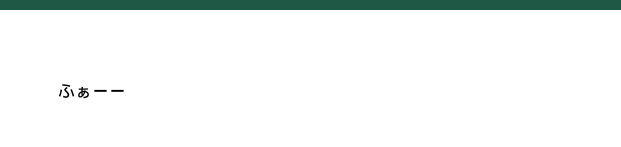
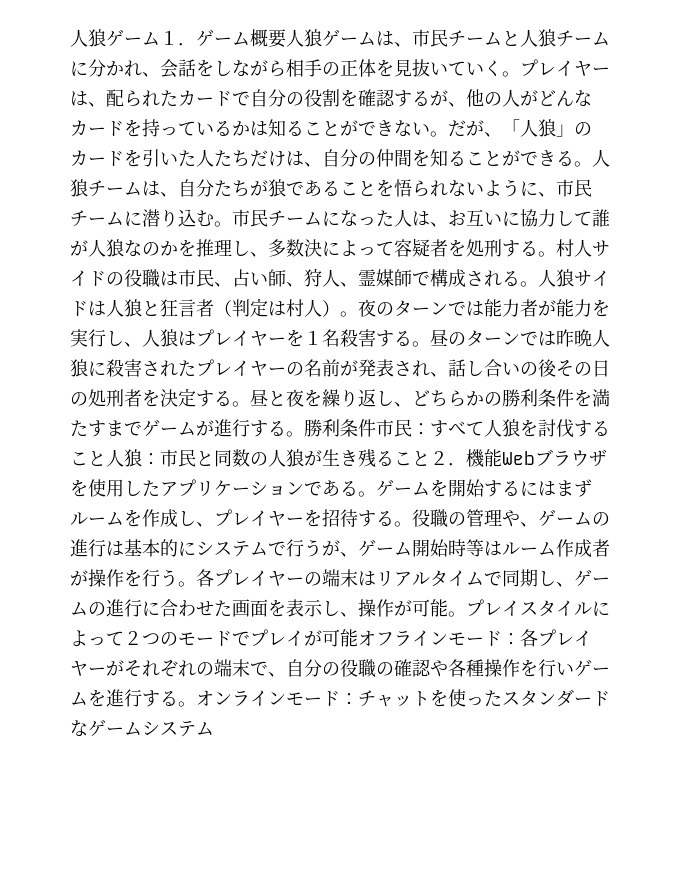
- ふぁーー
+ 人狼ゲーム１．ゲーム概要人狼ゲームは、市民チームと人狼チームに分かれ、会話をしながら相手の正体を見抜いていく。プレイヤーは、配られたカードで自分の役割を確認するが、他の人がどんなカードを持っているかは知ることができない。だが、「人狼」のカードを引いた人たちだけは、自分の仲間を知ることができる。人狼チームは、自分たちが狼であることを悟られないように、市民チームに潜り込む。市民チームになった人は、お互いに協力して誰が人狼なのかを推理し、多数決によって容疑者を処刑する。村人サイドの役職は市民、占い師、狩人、霊媒師で構成される。人狼サイドは人狼と狂言者（判定は村人）。夜のターンでは能力者が能力を実行し、人狼はプレイヤーを１名殺害する。昼のターンでは昨晩人狼に殺害されたプレイヤーの名前が発表され、話し合いの後その日の処刑者を決定する。昼と夜を繰り返し、どちらかの勝利条件を満たすまでゲームが進行する。勝利条件市民：すべて人狼を討伐すること人狼：市民と同数の人狼が生き残ること２．機能Webブラウザを使用したアプリケーションである。ゲームを開始するにはまずルームを作成し、プレイヤーを招待する。役職の管理や、ゲームの進行は基本的にシステムで行うが、ゲーム開始時等はルーム作成者が操作を行う。各プレイヤーの端末はリアルタイムで同期し、ゲームの進行に合わせた画面を表示し、操作が可能。プレイスタイルによって２つのモードでプレイが可能オフラインモード：各プレイヤーがそれぞれの端末で、自分の役職の確認や各種操作を行いゲームを進行する。オンラインモード：チャットを使ったスタンダードなゲームシステム

